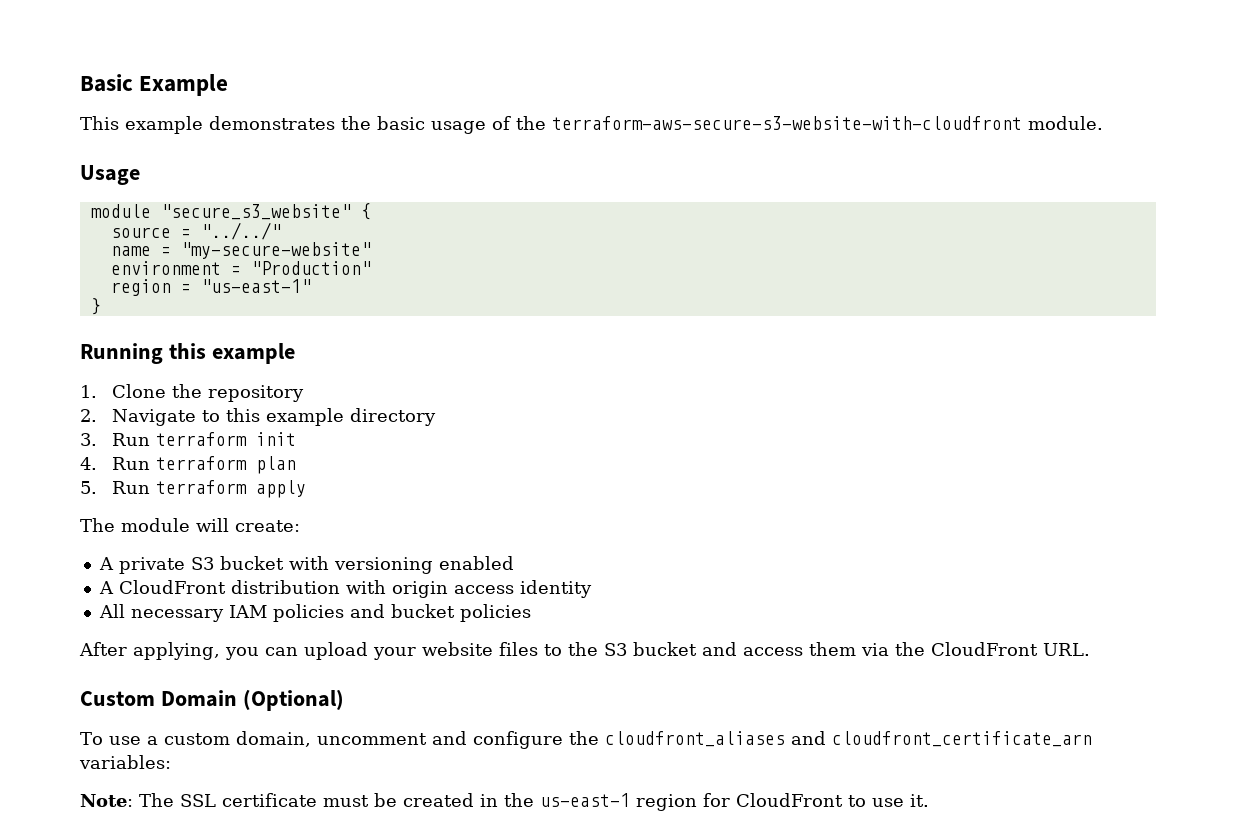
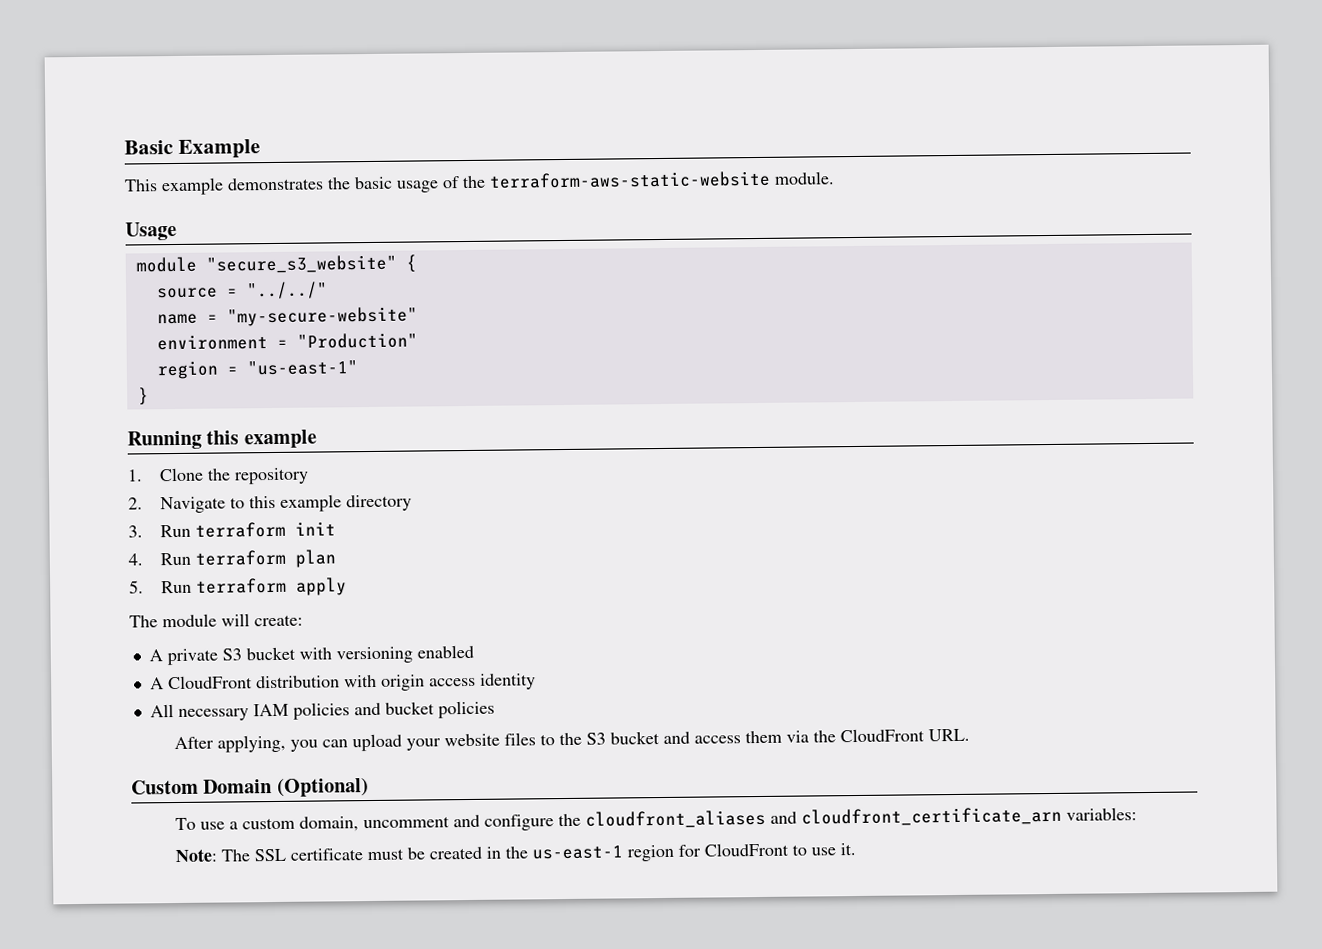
- This example demonstrates the basic usage of the terraform-aws-secure-s3-website-with-cloudfront module.
+ This example demonstrates the basic usage of the terraform-aws-static-website module.

